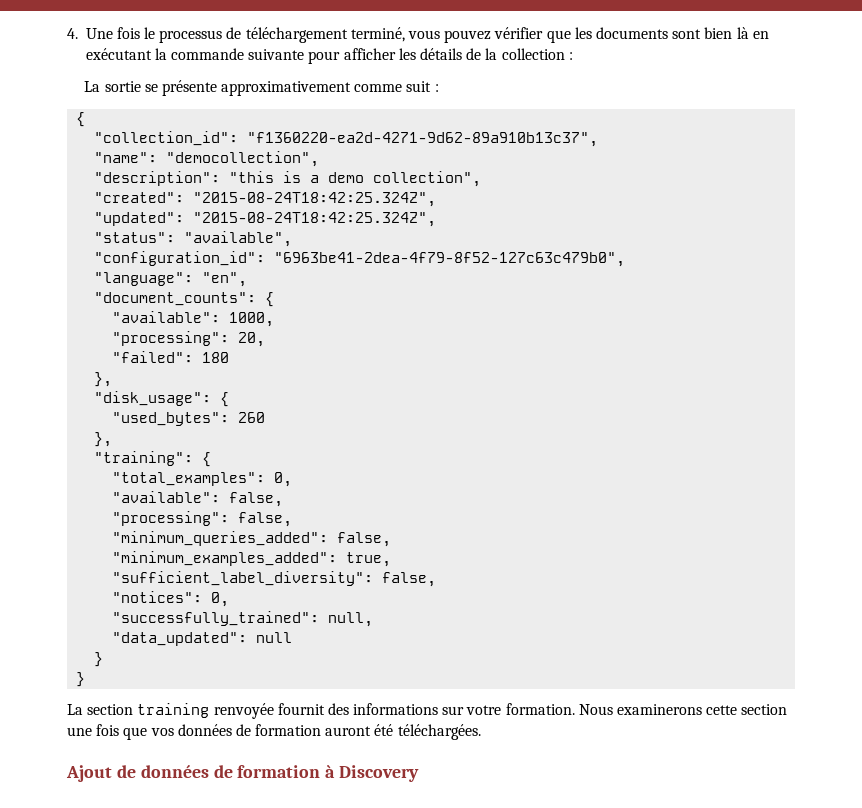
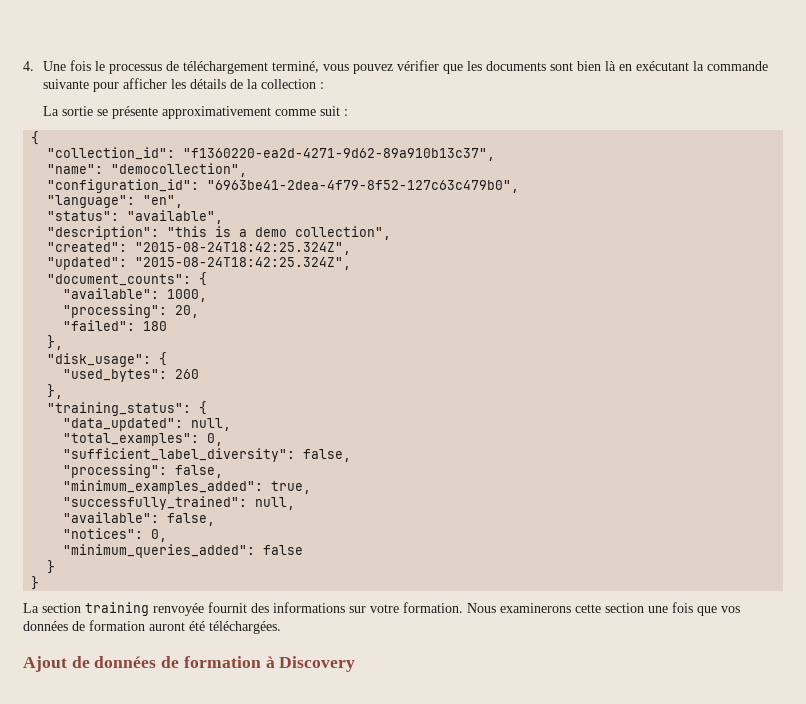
+ "configuration_id": "6963be41-2dea-4f79-8f52-127c63c479b0",
+ "language": "en",
+ "status": "available",
- "status": "available",
- "configuration_id": "6963be41-2dea-4f79-8f52-127c63c479b0",
- "language": "en",
- "training": {
+ "training_status": {
+ "data_updated": null,
- "available": false,
+ "sufficient_label_diversity": false,
- "minimum_queries_added": false,
- "sufficient_label_diversity": false,
+ "successfully_trained": null,
+ "available": false,
- "successfully_trained": null,
- "data_updated": null
+ "minimum_queries_added": false

